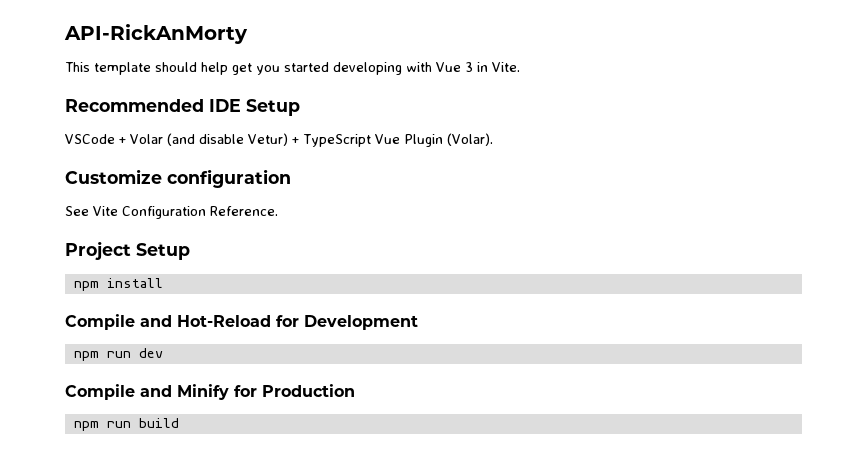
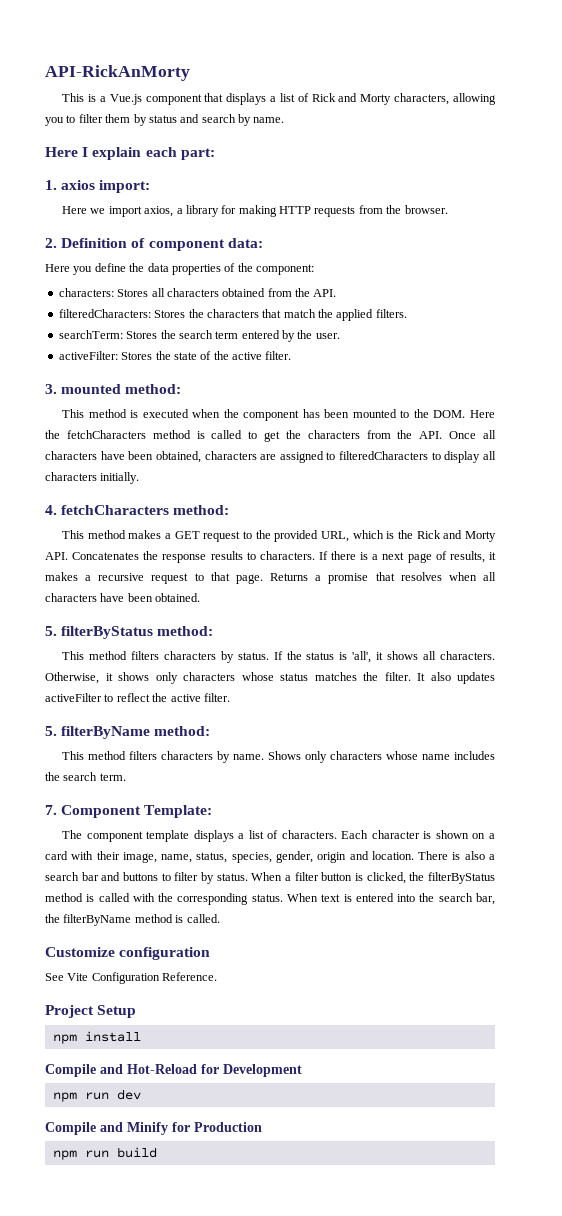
- This template should help get you started developing with Vue 3 in Vite.
- Recommended IDE Setup
- VSCode + Volar (and disable Vetur) + TypeScript Vue Plugin (Volar).
+ This is a Vue.js component that displays a list of Rick and Morty characters, allowing you to filter them by status and search by name.
+ Here I explain each part:
+ 1. axios import:
+ Here we import axios, a library for making HTTP requests from the browser.
+ 2. Definition of component data:
+ Here you define the data properties of the component:
+ characters: Stores all characters obtained from the API.
+ filteredCharacters: Stores the characters that match the applied filters.
+ searchTerm: Stores the search term entered by the user.
+ activeFilter: Stores the state of the active filter.
+ 3. mounted method:
+ This method is executed when the component has been mounted to the DOM. Here the fetchCharacters method is called to get the characters from the API. Once all characters have been obtained, characters are assigned to filteredCharacters to display all characters initially.
+ 4. fetchCharacters method:
+ This method makes a GET request to the provided URL, which is the Rick and Morty API. Concatenates the response results to characters. If there is a next page of results, it makes a recursive request to that page. Returns a promise that resolves when all characters have been obtained.
+ 5. filterByStatus method:
+ This method filters characters by status. If the status is 'all', it shows all characters. Otherwise, it shows only characters whose status matches the filter. It also updates activeFilter to reflect the active filter.
+ 5. filterByName method:
+ This method filters characters by name. Shows only characters whose name includes the search term.
+ 7. Component Template:
+ The component template displays a list of characters. Each character is shown on a card with their image, name, status, species, gender, origin and location. There is also a search bar and buttons to filter by status. When a filter button is clicked, the filterByStatus method is called with the corresponding status. When text is entered into the search bar, the filterByName method is called.

